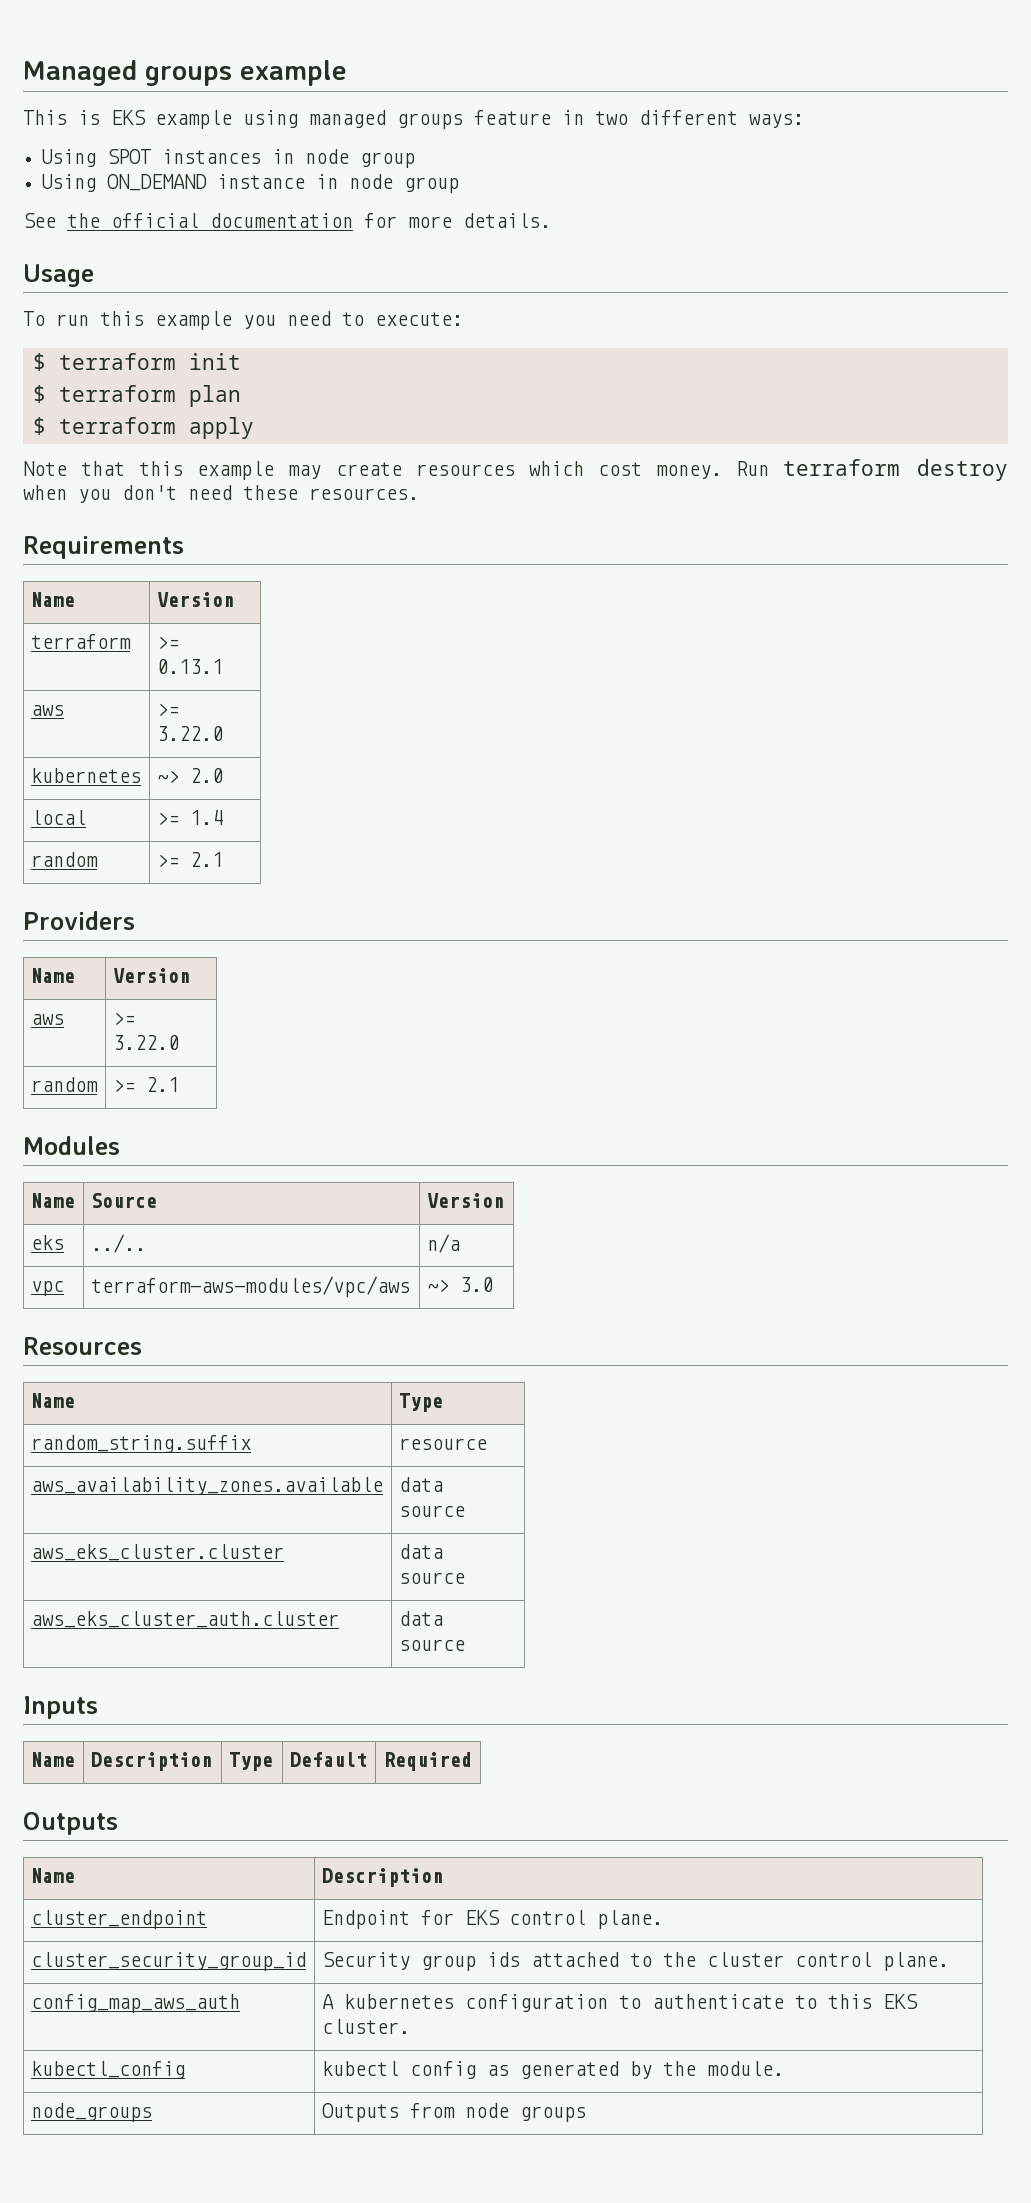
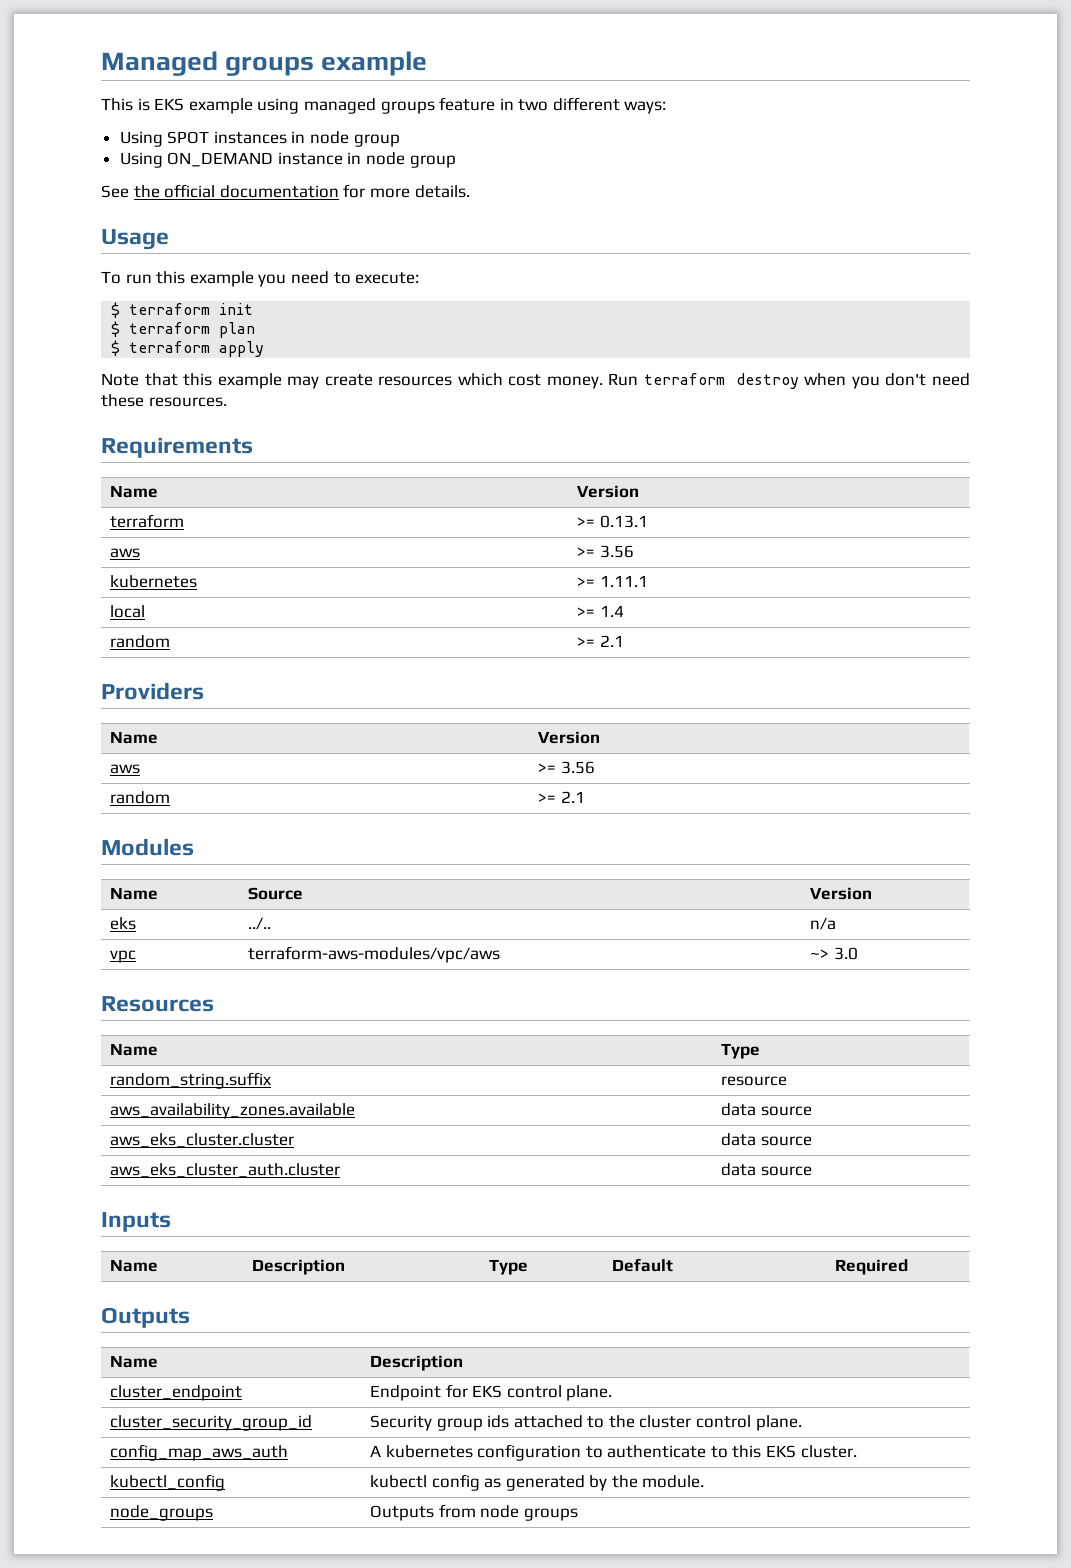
  terraform | >= 0.13.1
- aws | >= 3.22.0
+ aws | >= 3.56
- kubernetes | ~> 2.0
+ kubernetes | >= 1.11.1
  Providers
  Name | Version
- aws | >= 3.22.0
+ aws | >= 3.56

